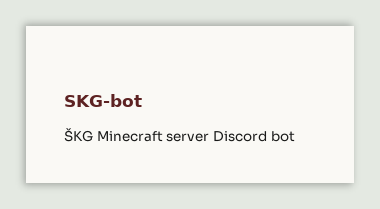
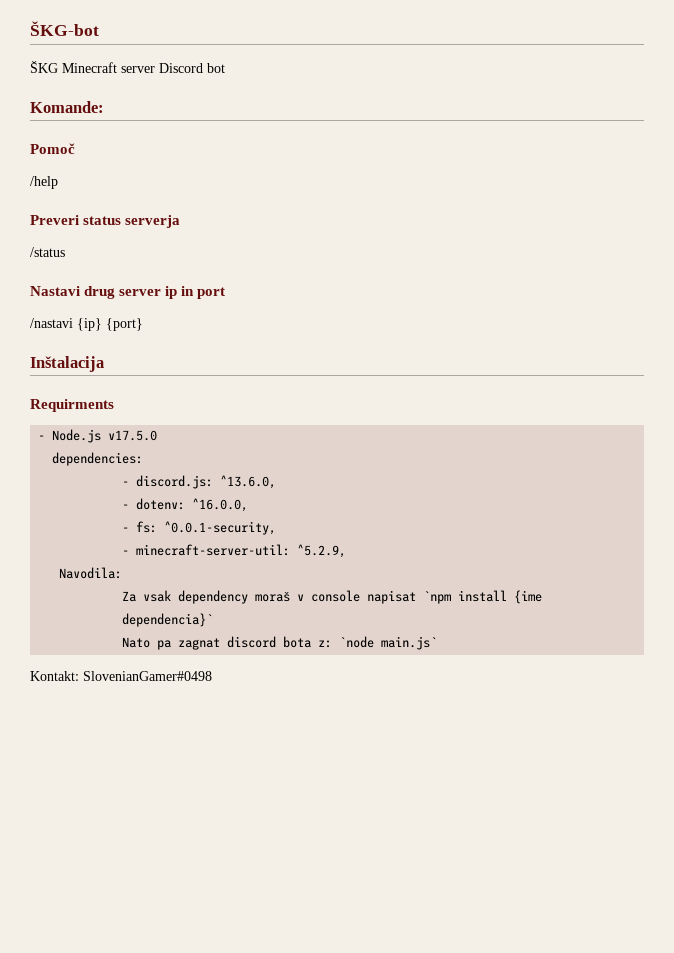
- SKG-bot
+ ŠKG-bot
+ Komande:
+ Pomoč
+ /help
+ Preveri status serverja
+ /status
+ Nastavi drug server ip in port
+ /nastavi {ip} {port}
+ Inštalacija
+ Requirments
+ - Node.js v17.5.0
+ dependencies:
+ - discord.js: ^13.6.0,
+ - dotenv: ^16.0.0,
+ - fs: ^0.0.1-security,
+ - minecraft-server-util: ^5.2.9,
+ Navodila:
+ Za vsak dependency moraš v console napisat `npm install {ime dependencia}`
+ Nato pa zagnat discord bota z: `node main.js`
+ Kontakt: SlovenianGamer#0498

